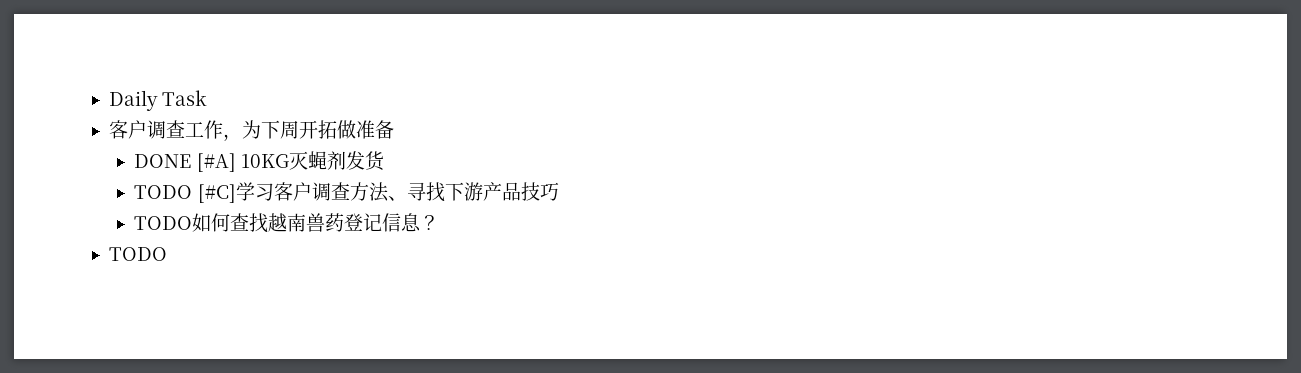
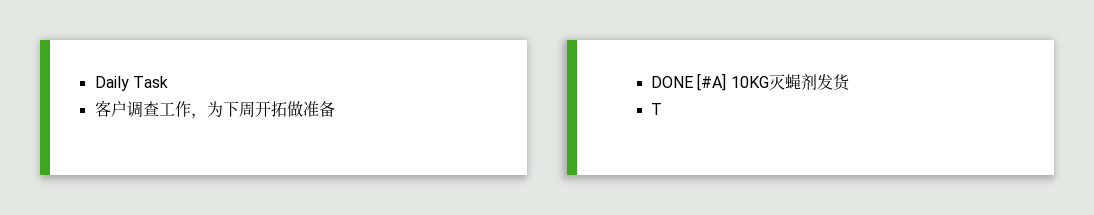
- TODO [#C]学习客户调查方法、寻找下游产品技巧
- TODO如何查找越南兽药登记信息？
- TODO
+ T

